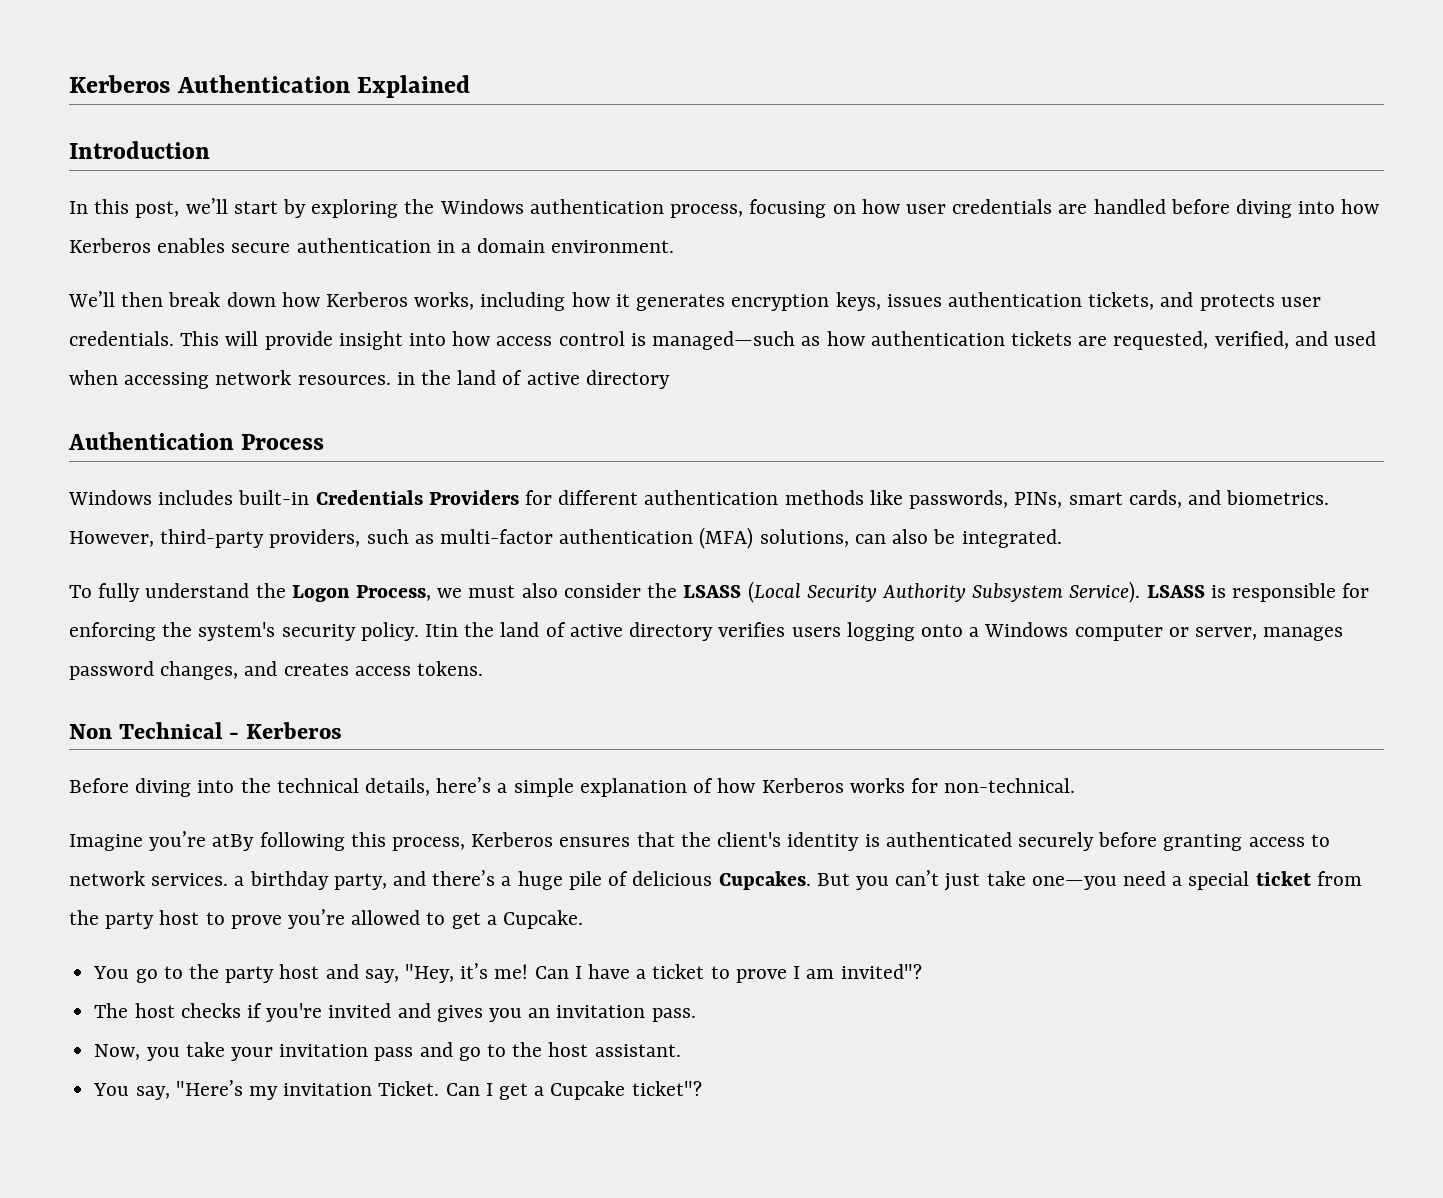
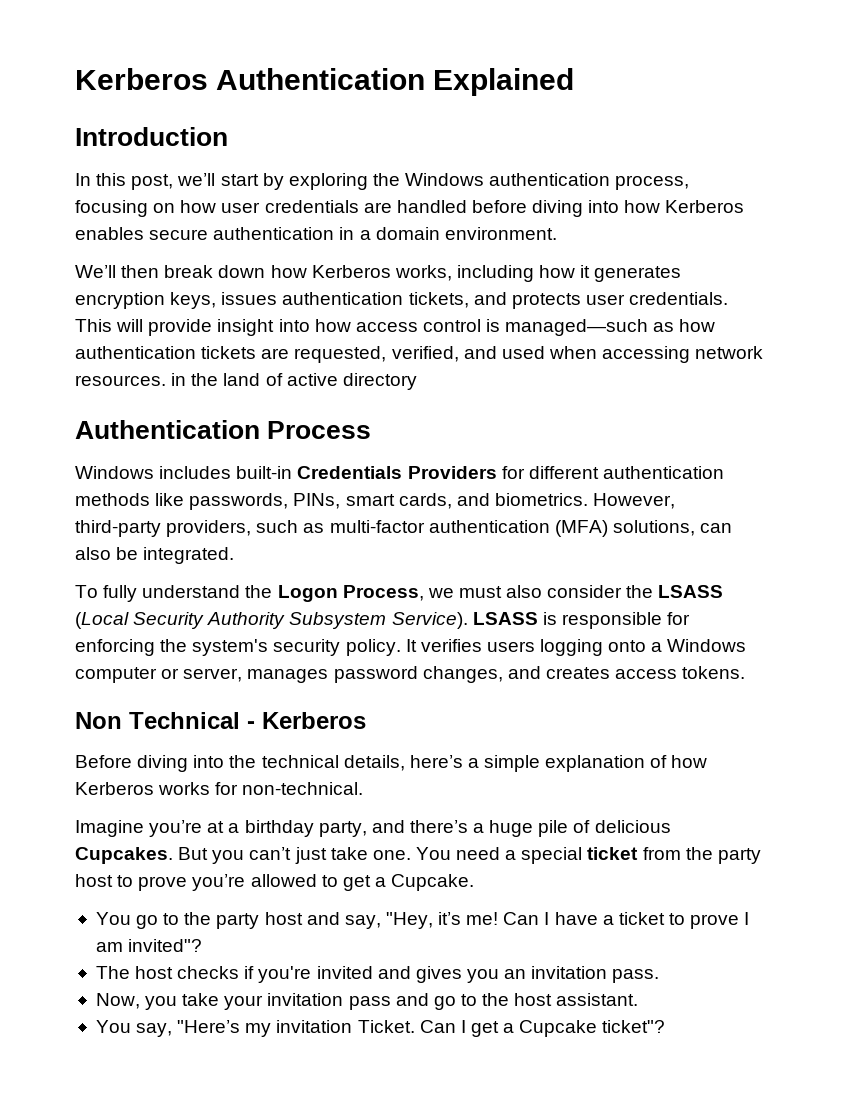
- Itin the land of active directory verifies users logging onto a Windows computer or server, manages password changes, and creates access tokens.
+ It verifies users logging onto a Windows computer or server, manages password changes, and creates access tokens.
- Imagine you’re atBy following this process, Kerberos ensures that the client's identity is authenticated securely before granting access to network services. a birthday party, and there’s a huge pile of delicious Cupcakes.
+ Imagine you’re at a birthday party, and there’s a huge pile of delicious Cupcakes.
- But you can’t just take one—you need a special ticket from the party host to prove you’re allowed to get a Cupcake.
+ But you can’t just take one. You need a special ticket from the party host to prove you’re allowed to get a Cupcake.

